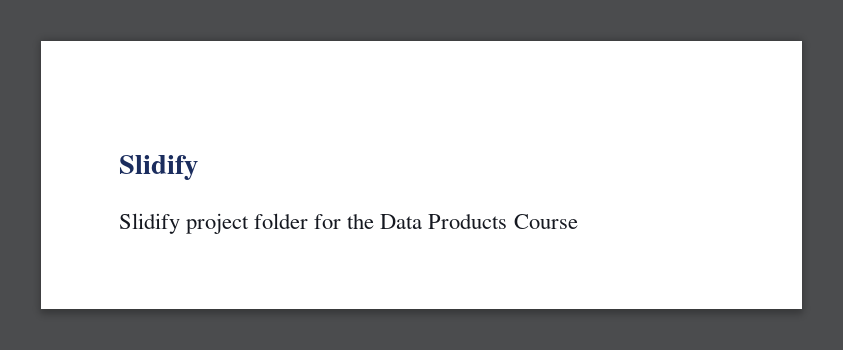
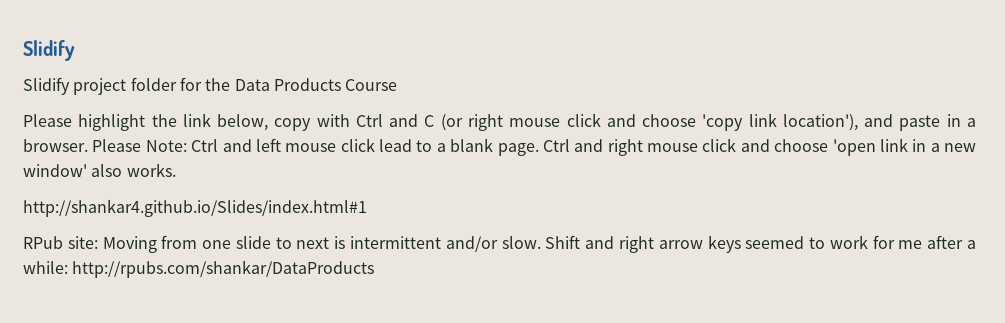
+ Please highlight the link below, copy with Ctrl and C (or right mouse click and choose 'copy link location'), and paste in a browser. Please Note: Ctrl and left mouse click lead to a blank page. Ctrl and right mouse click and choose 'open link in a new window' also works.
+ http://shankar4.github.io/Slides/index.html#1
+ RPub site: Moving from one slide to next is intermittent and/or slow. Shift and right arrow keys seemed to work for me after a while: http://rpubs.com/shankar/DataProducts

